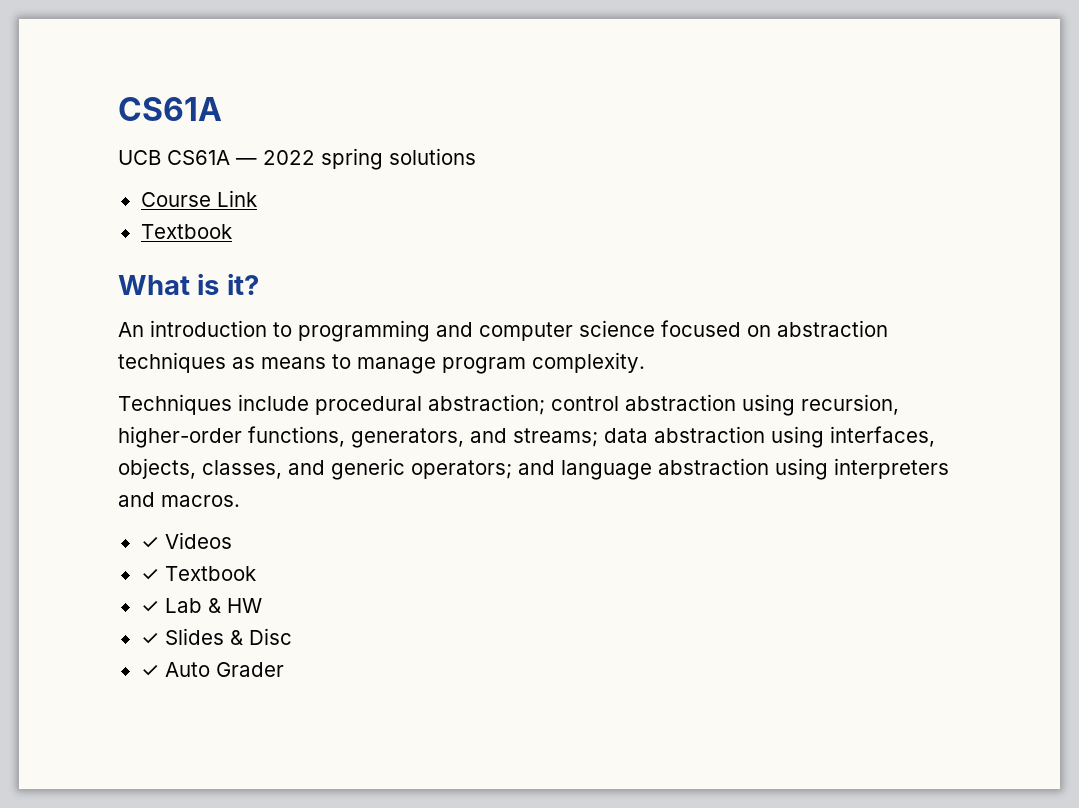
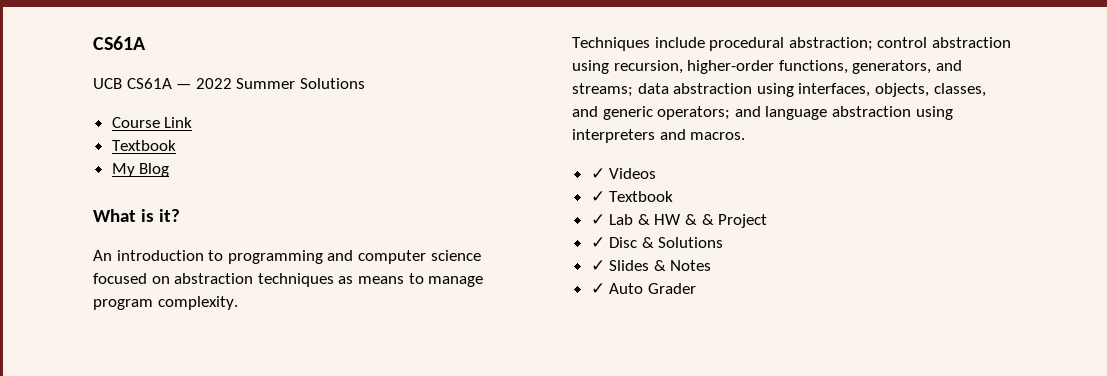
- UCB CS61A — 2022 spring solutions
+ UCB CS61A — 2022 Summer Solutions
+ My Blog
- ✓ Lab & HW
+ ✓ Lab & HW & & Project
+ ✓ Disc & Solutions
- ✓ Slides & Disc
+ ✓ Slides & Notes

